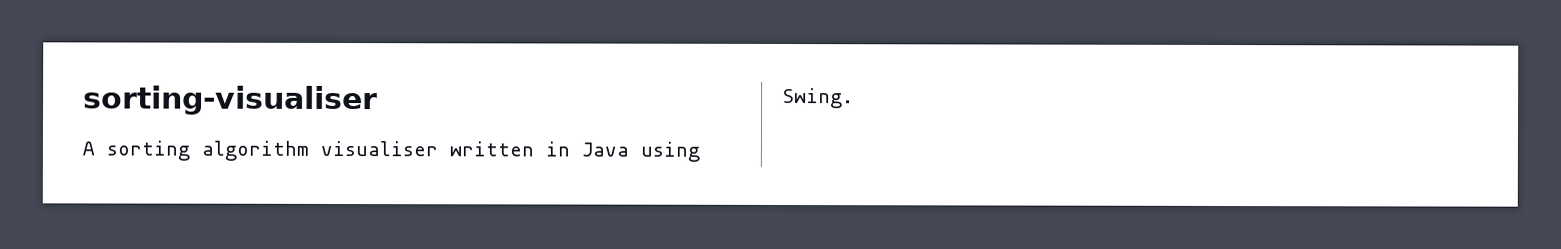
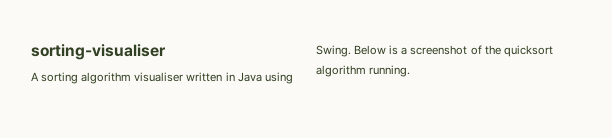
+ Below is a screenshot of the quicksort algorithm running.

